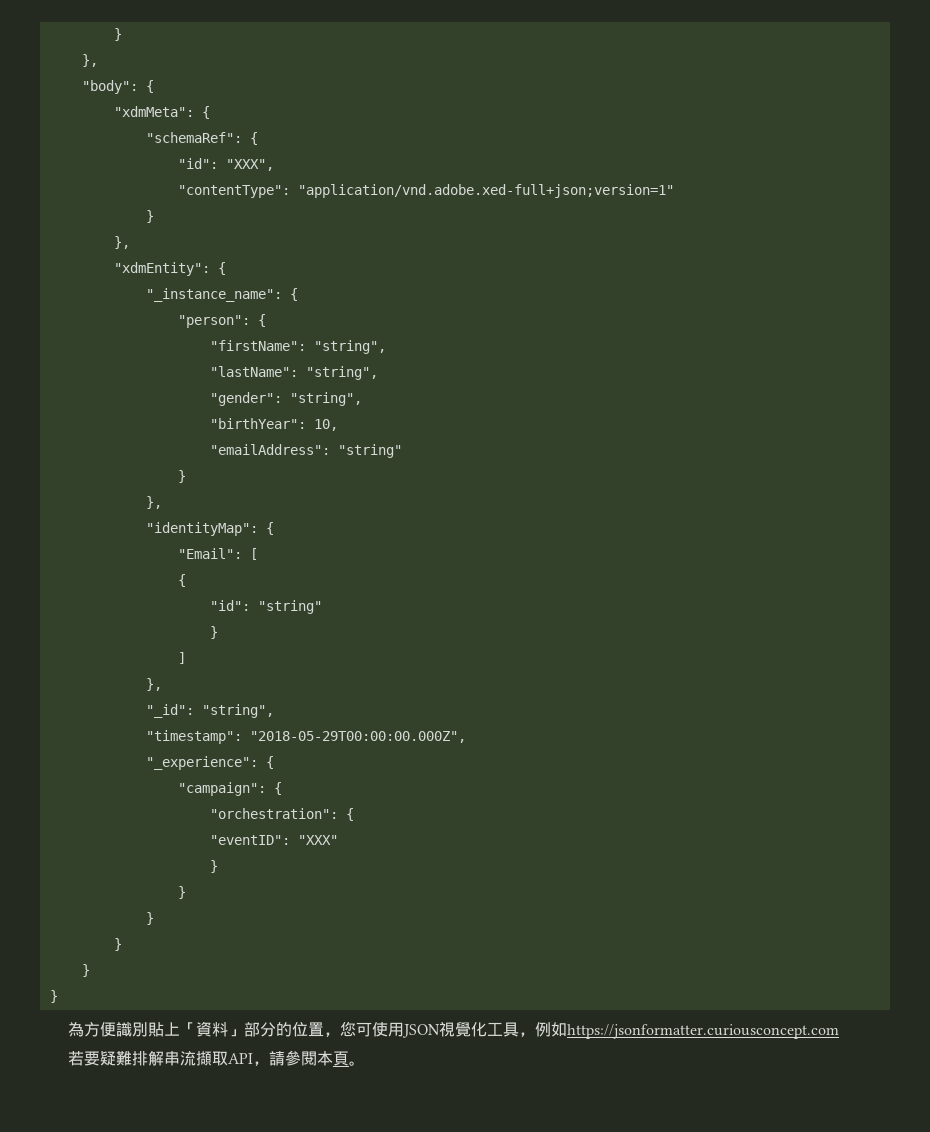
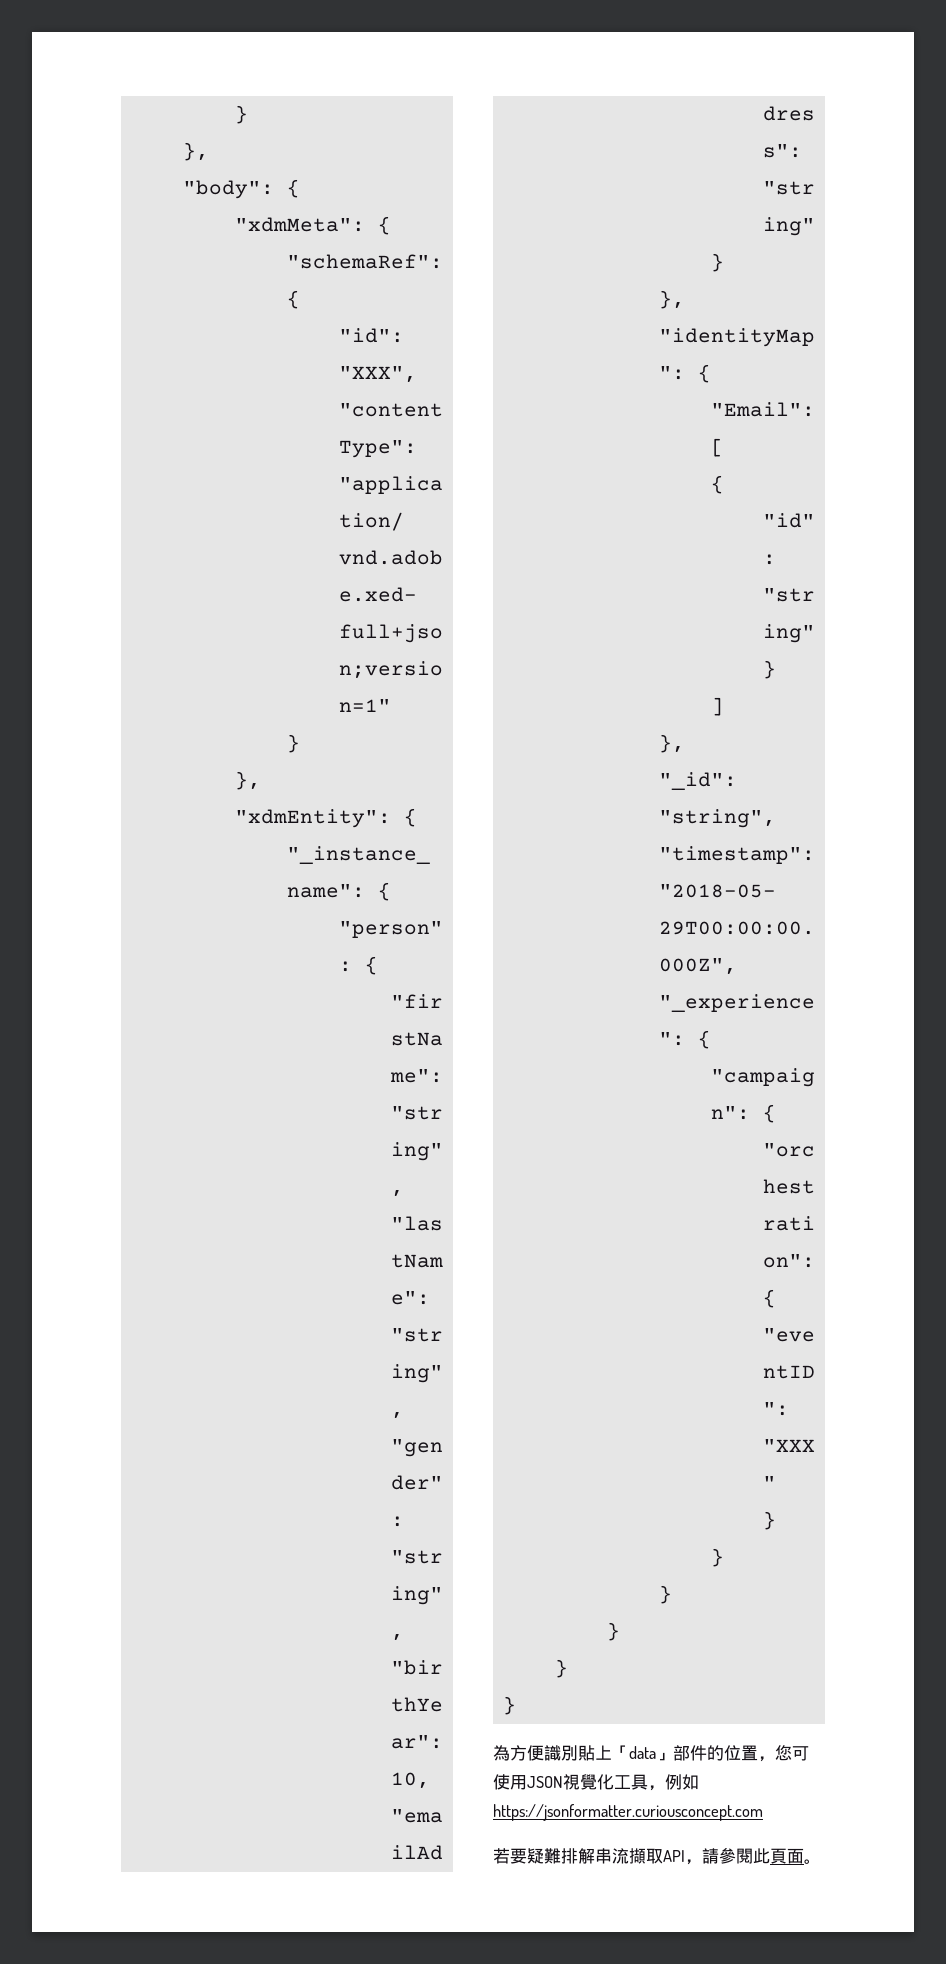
- 為方便識別貼上「資料」部分的位置，您可使用JSON視覺化工具，例如https://jsonformatter.curiousconcept.com
+ 為方便識別貼上「data」部件的位置，您可使用JSON視覺化工具，例如https://jsonformatter.curiousconcept.com
- 若要疑難排解串流擷取API，請參閱本頁。
+ 若要疑難排解串流擷取API，請參閱此頁面。

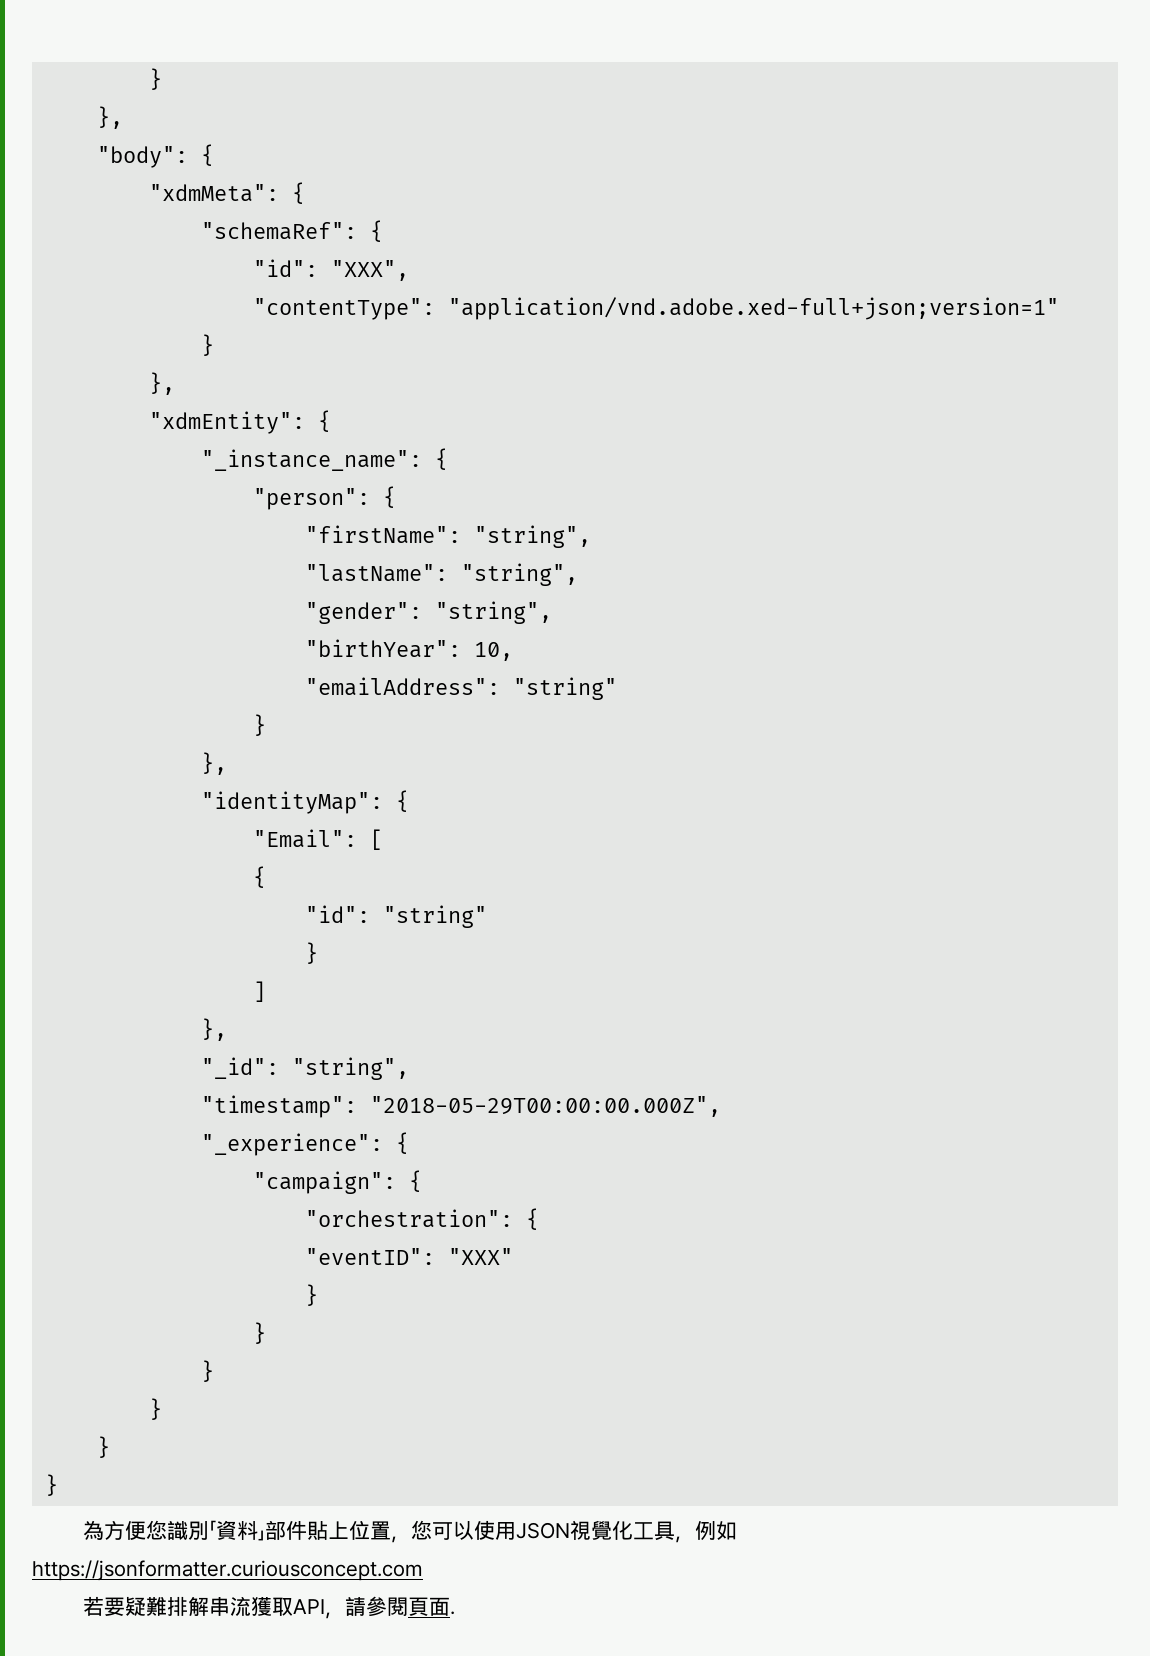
- 為方便識別貼上「data」部件的位置，您可使用JSON視覺化工具，例如https://jsonformatter.curiousconcept.com
+ 為方便您識別「資料」部件貼上位置，您可以使用JSON視覺化工具，例如https://jsonformatter.curiousconcept.com
- 若要疑難排解串流擷取API，請參閱此頁面。
+ 若要疑難排解串流獲取API，請參閱頁面.

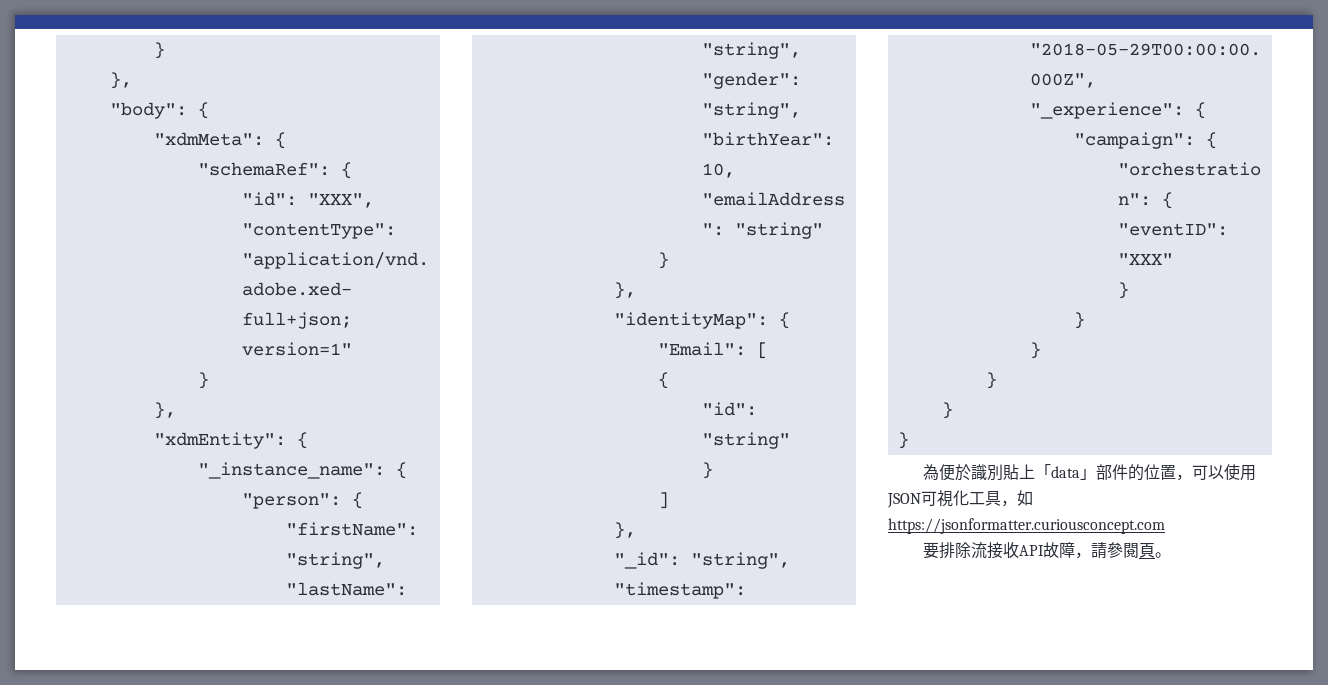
- 為方便您識別「資料」部件貼上位置，您可以使用JSON視覺化工具，例如https://jsonformatter.curiousconcept.com
+ 為便於識別貼上「data」部件的位置，可以使用JSON可視化工具，如https://jsonformatter.curiousconcept.com
- 若要疑難排解串流獲取API，請參閱頁面.
+ 要排除流接收API故障，請參閱頁。

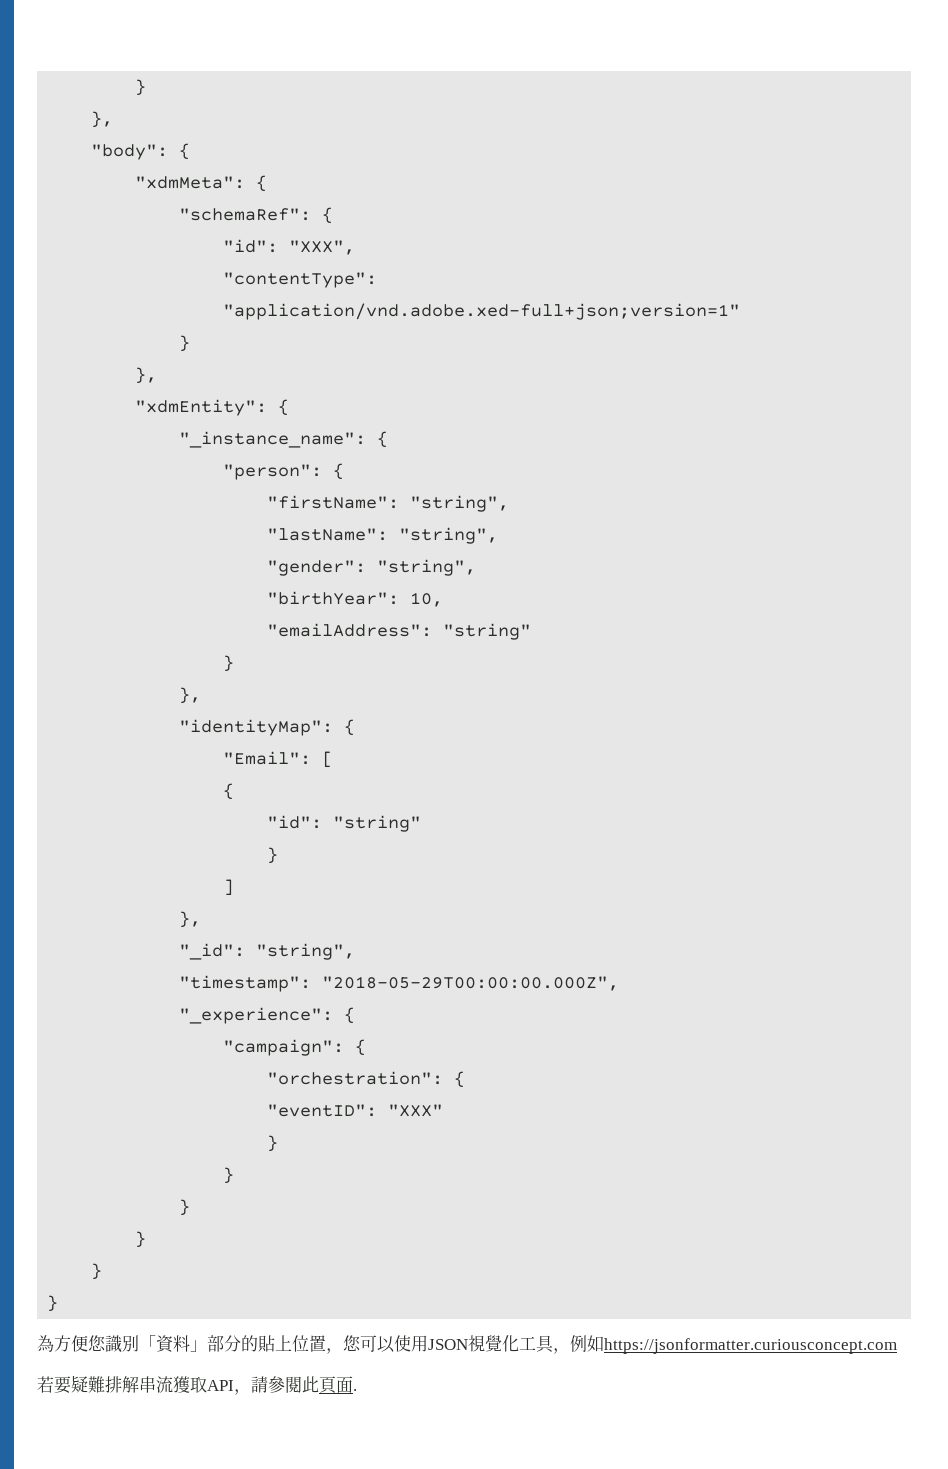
- 為便於識別貼上「data」部件的位置，可以使用JSON可視化工具，如https://jsonformatter.curiousconcept.com
+ 為方便您識別「資料」部分的貼上位置，您可以使用JSON視覺化工具，例如https://jsonformatter.curiousconcept.com
- 要排除流接收API故障，請參閱頁。
+ 若要疑難排解串流獲取API，請參閱此頁面.

